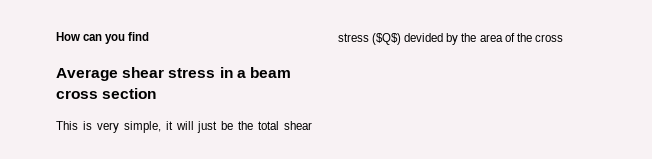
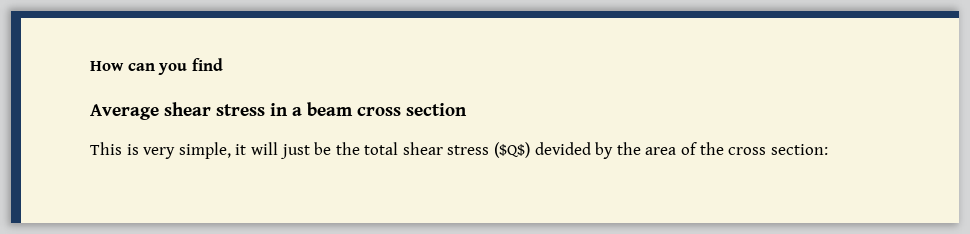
- This is very simple, it will just be the total shear stress ($Q$) devided by the area of the cross
+ This is very simple, it will just be the total shear stress ($Q$) devided by the area of the cross section:

